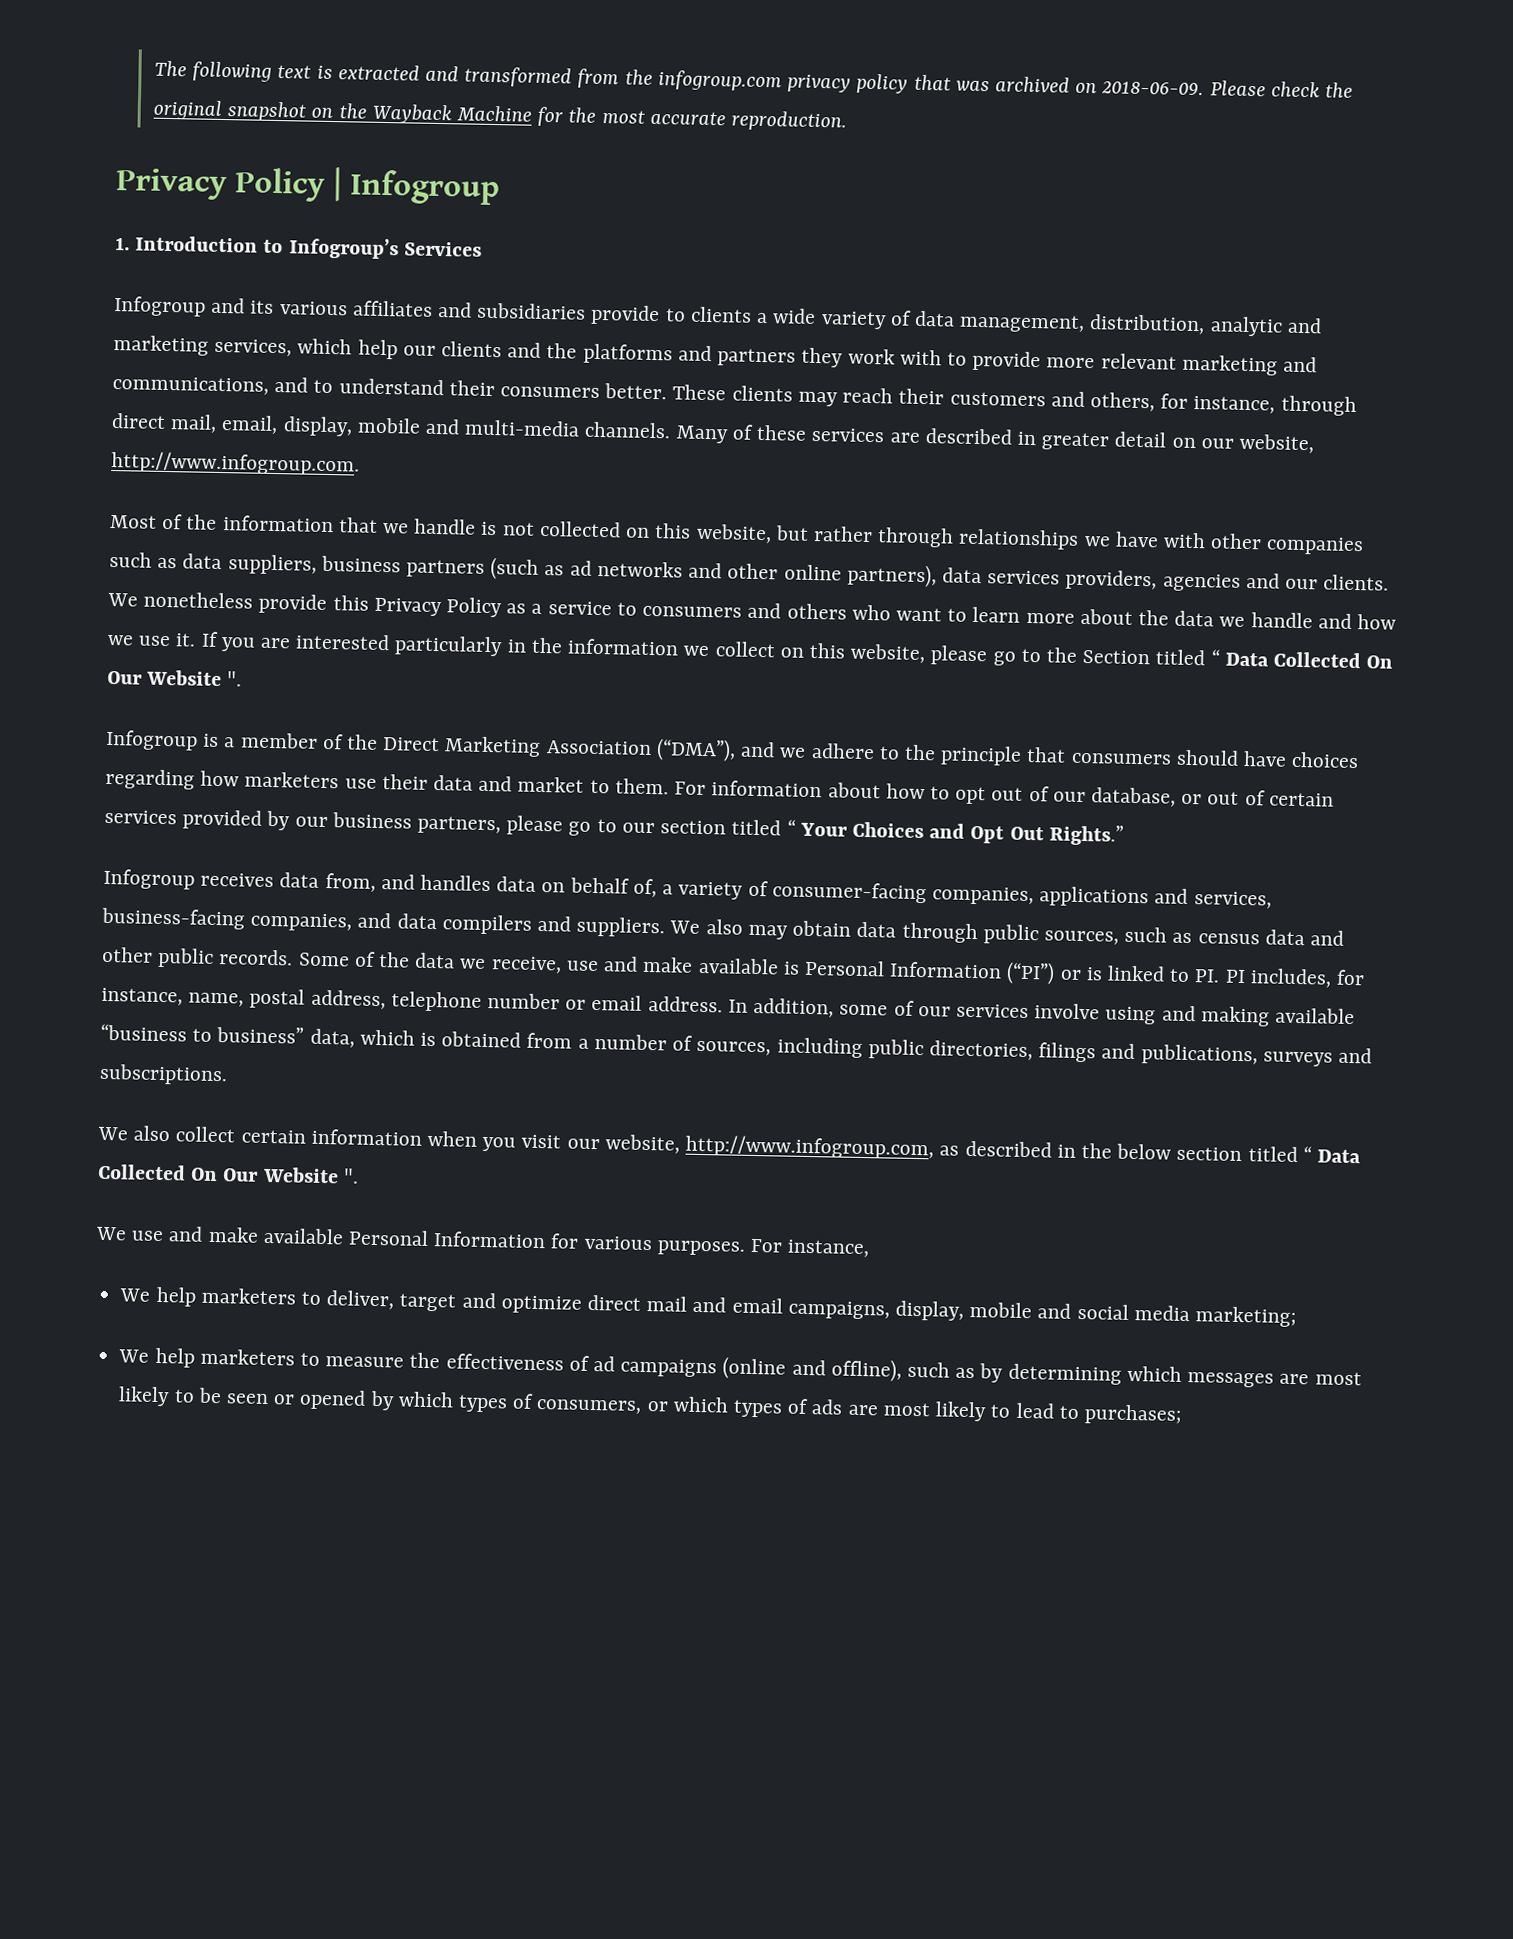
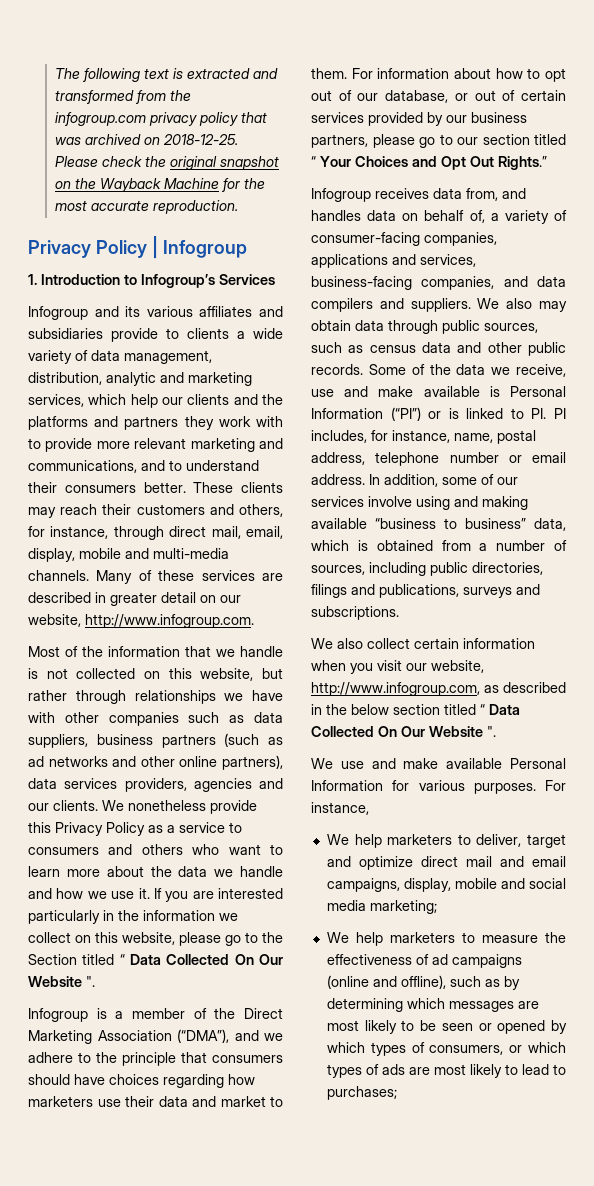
- The following text is extracted and transformed from the infogroup.com privacy policy that was archived on 2018-06-09.
+ The following text is extracted and transformed from the infogroup.com privacy policy that was archived on 2018-12-25.

